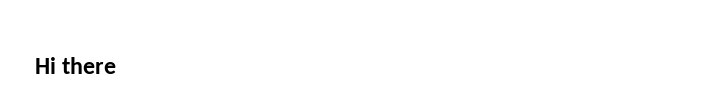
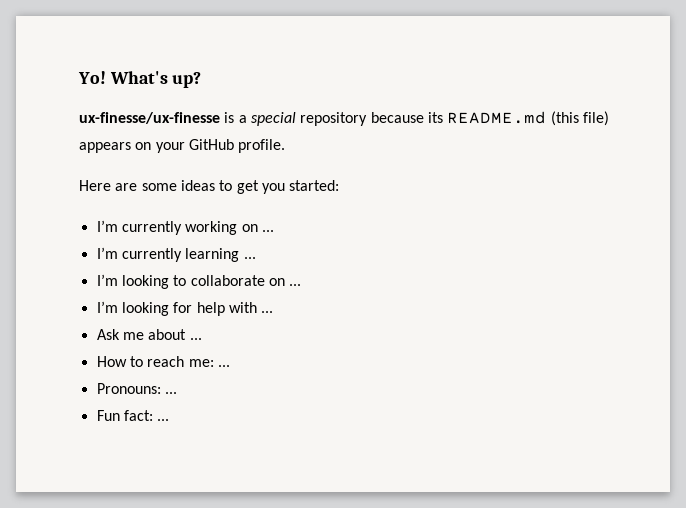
- Hi there
+ Yo! What's up?
+ ux-finesse/ux-finesse is a special repository because its README.md (this file) appears on your GitHub profile.
+ Here are some ideas to get you started:
+ I’m currently working on ...
+ I’m currently learning ...
+ I’m looking to collaborate on ...
+ I’m looking for help with ...
+ Ask me about ...
+ How to reach me: ...
+ Pronouns: ...
+ Fun fact: ...

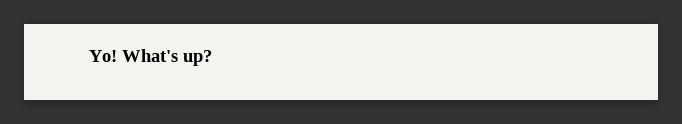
- ux-finesse/ux-finesse is a special repository because its README.md (this file) appears on your GitHub profile.
- Here are some ideas to get you started:
- I’m currently working on ...
- I’m currently learning ...
- I’m looking to collaborate on ...
- I’m looking for help with ...
- Ask me about ...
- How to reach me: ...
- Pronouns: ...
- Fun fact: ...

